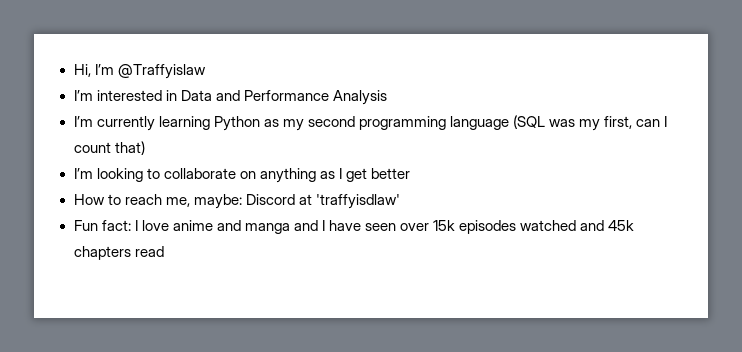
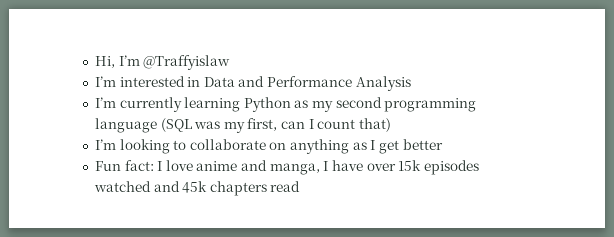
- How to reach me, maybe: Discord at 'traffyisdlaw'
- Fun fact: I love anime and manga and I have seen over 15k episodes watched and 45k chapters read
+ Fun fact: I love anime and manga, I have over 15k episodes watched and 45k chapters read

